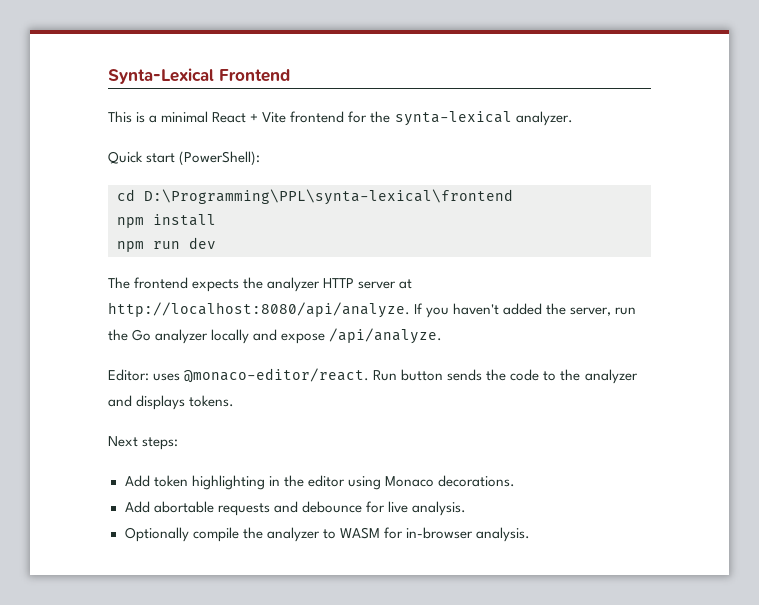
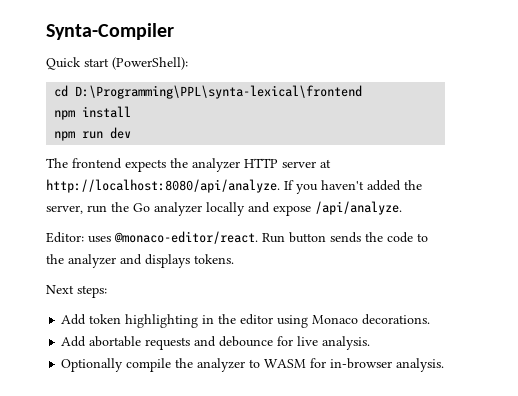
- Synta-Lexical Frontend
- This is a minimal React + Vite frontend for the synta-lexical analyzer.
+ Synta-Compiler

